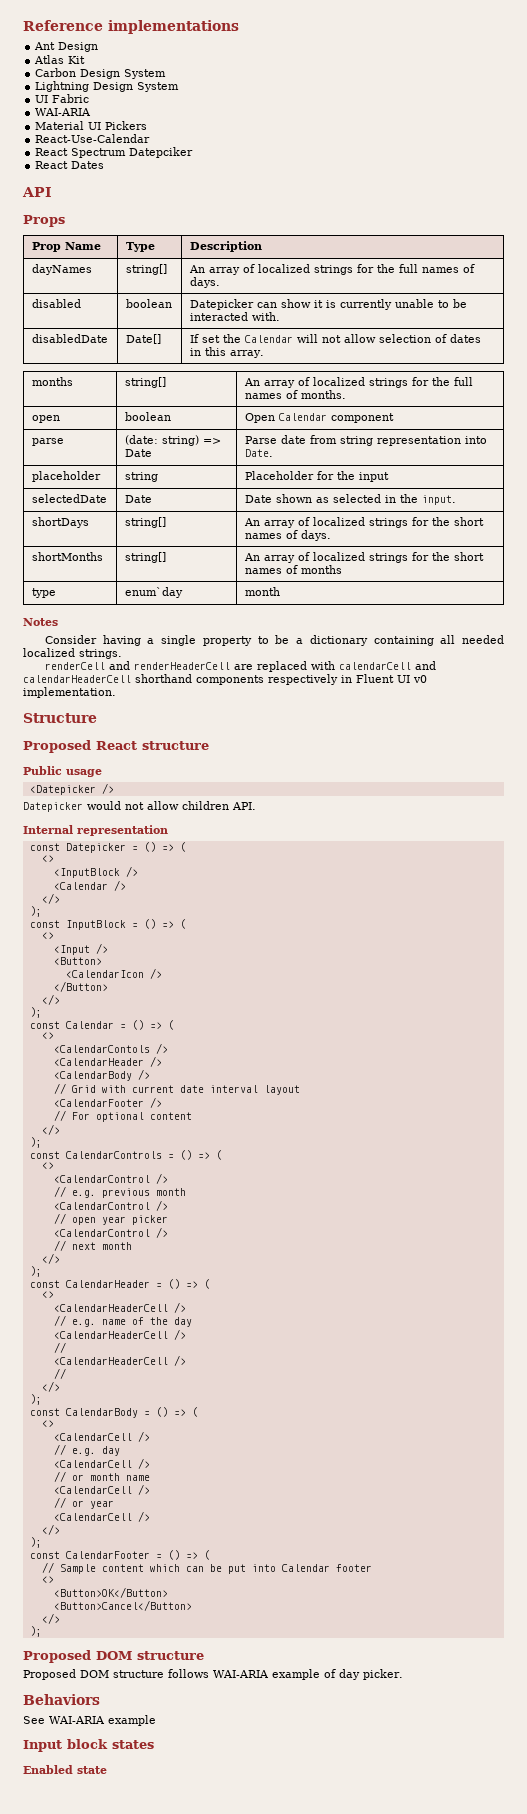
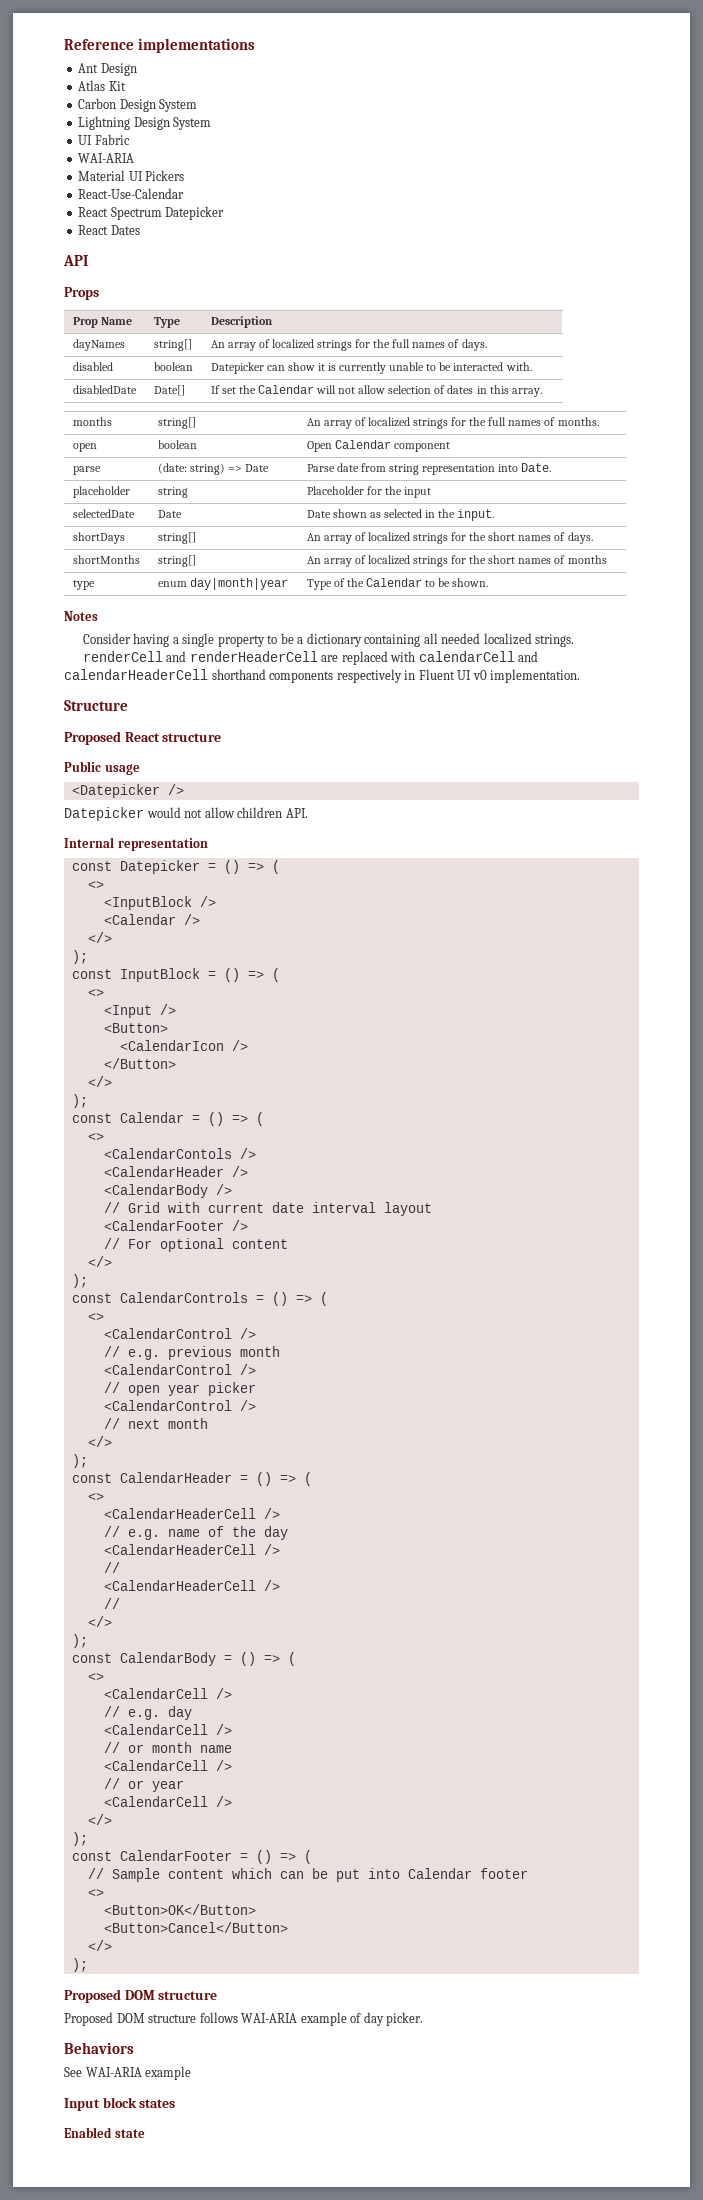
- React Spectrum Datepciker
+ React Spectrum Datepicker
- type | enum`day | month
+ type | enum day|month|year | Type of the Calendar to be shown.

